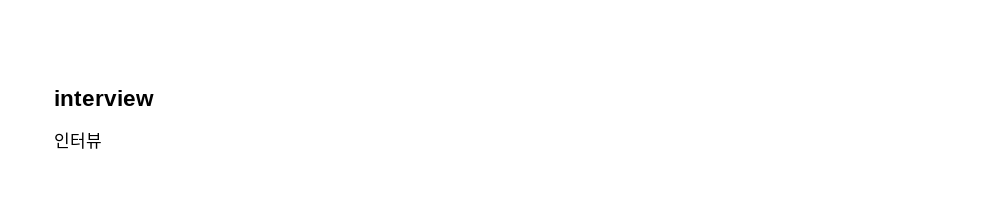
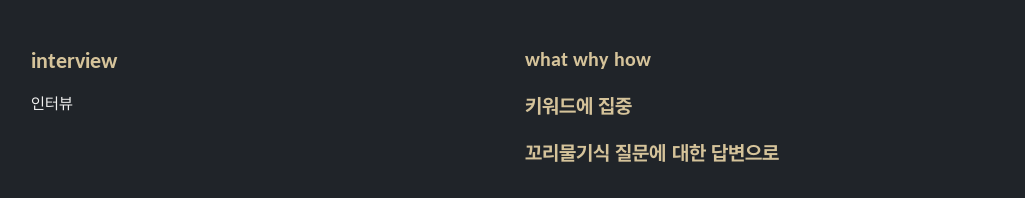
+ what why how
+ 키워드에 집중
+ 꼬리물기식 질문에 대한 답변으로

